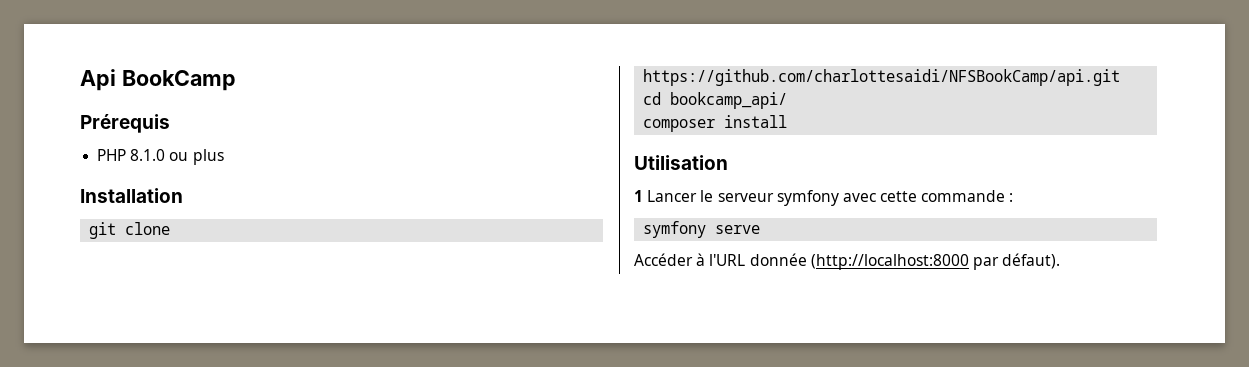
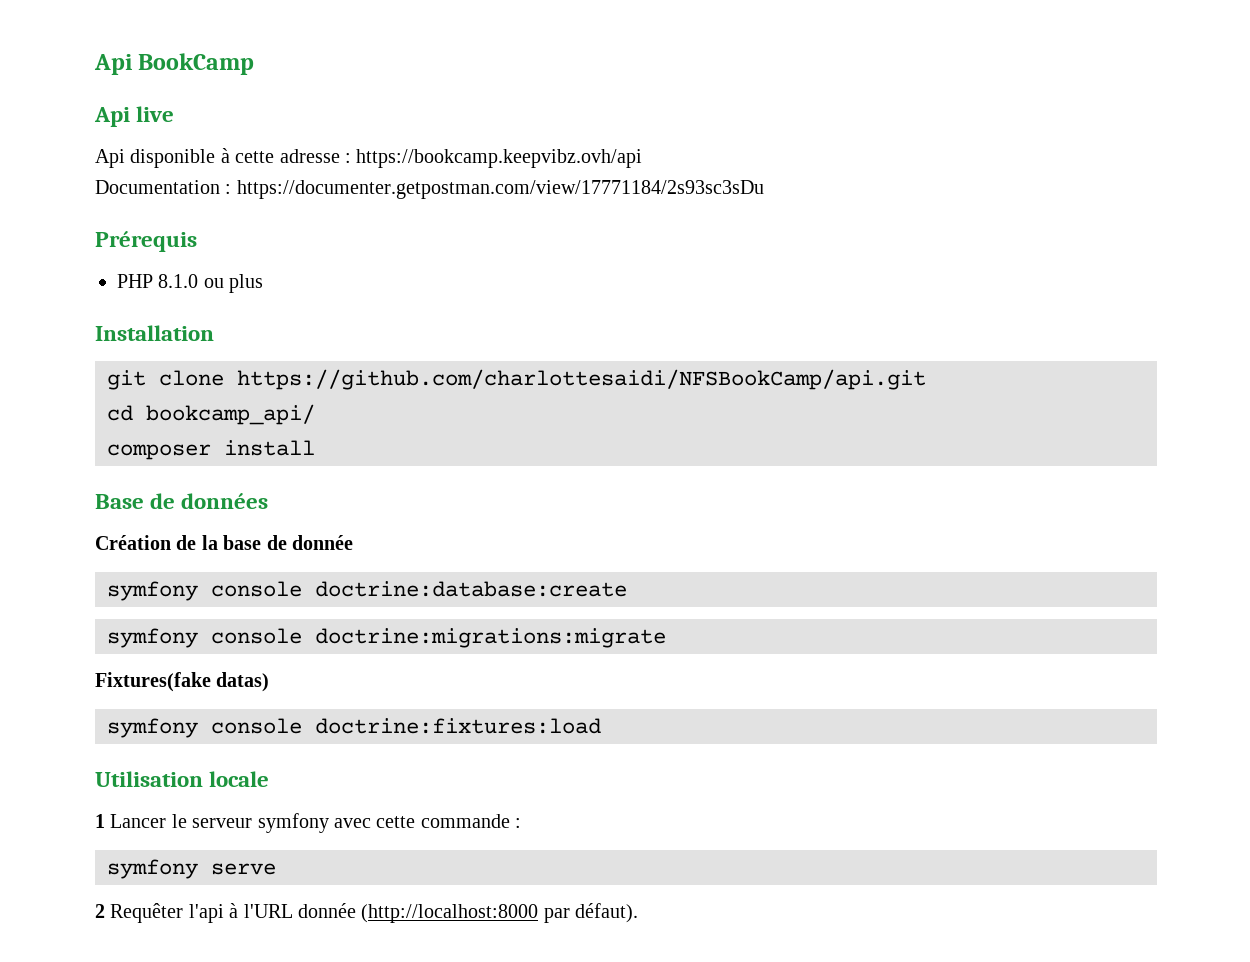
+ Api live
+ Api disponible à cette adresse : https://bookcamp.keepvibz.ovh/api
+ Documentation : https://documenter.getpostman.com/view/17771184/2s93sc3sDu
+ Base de données
+ Création de la base de donnée
+ symfony console doctrine:database:create
+ symfony console doctrine:migrations:migrate
+ Fixtures(fake datas)
+ symfony console doctrine:fixtures:load
- Utilisation
+ Utilisation locale
- Accéder à l'URL donnée (http://localhost:8000 par défaut).
+ 2 Requêter l'api à l'URL donnée (http://localhost:8000 par défaut).

